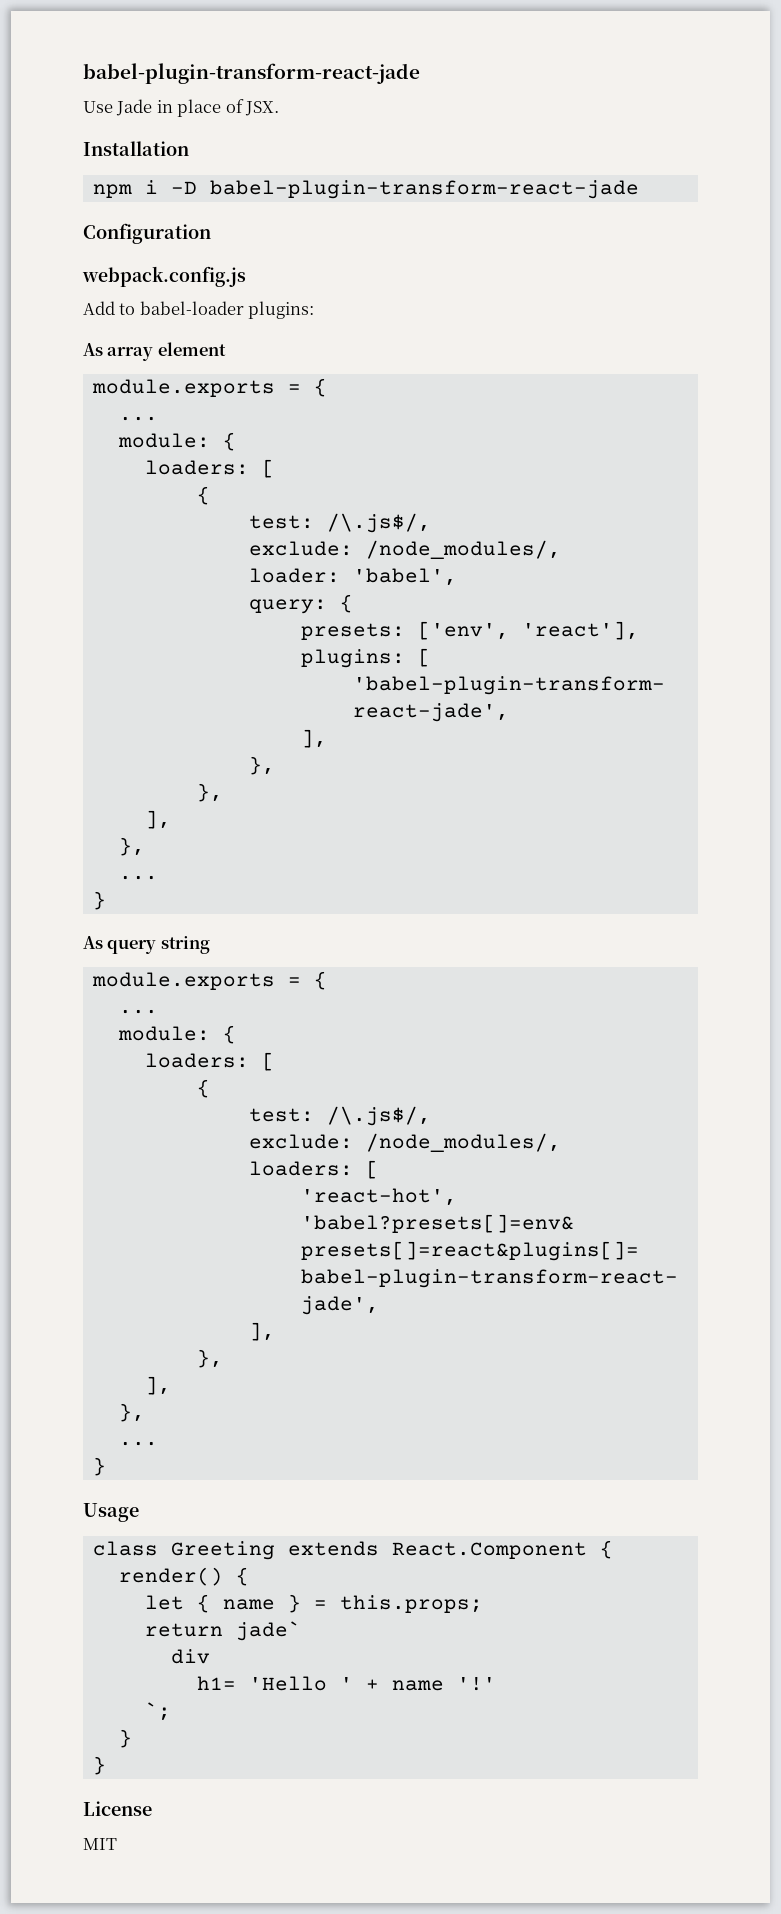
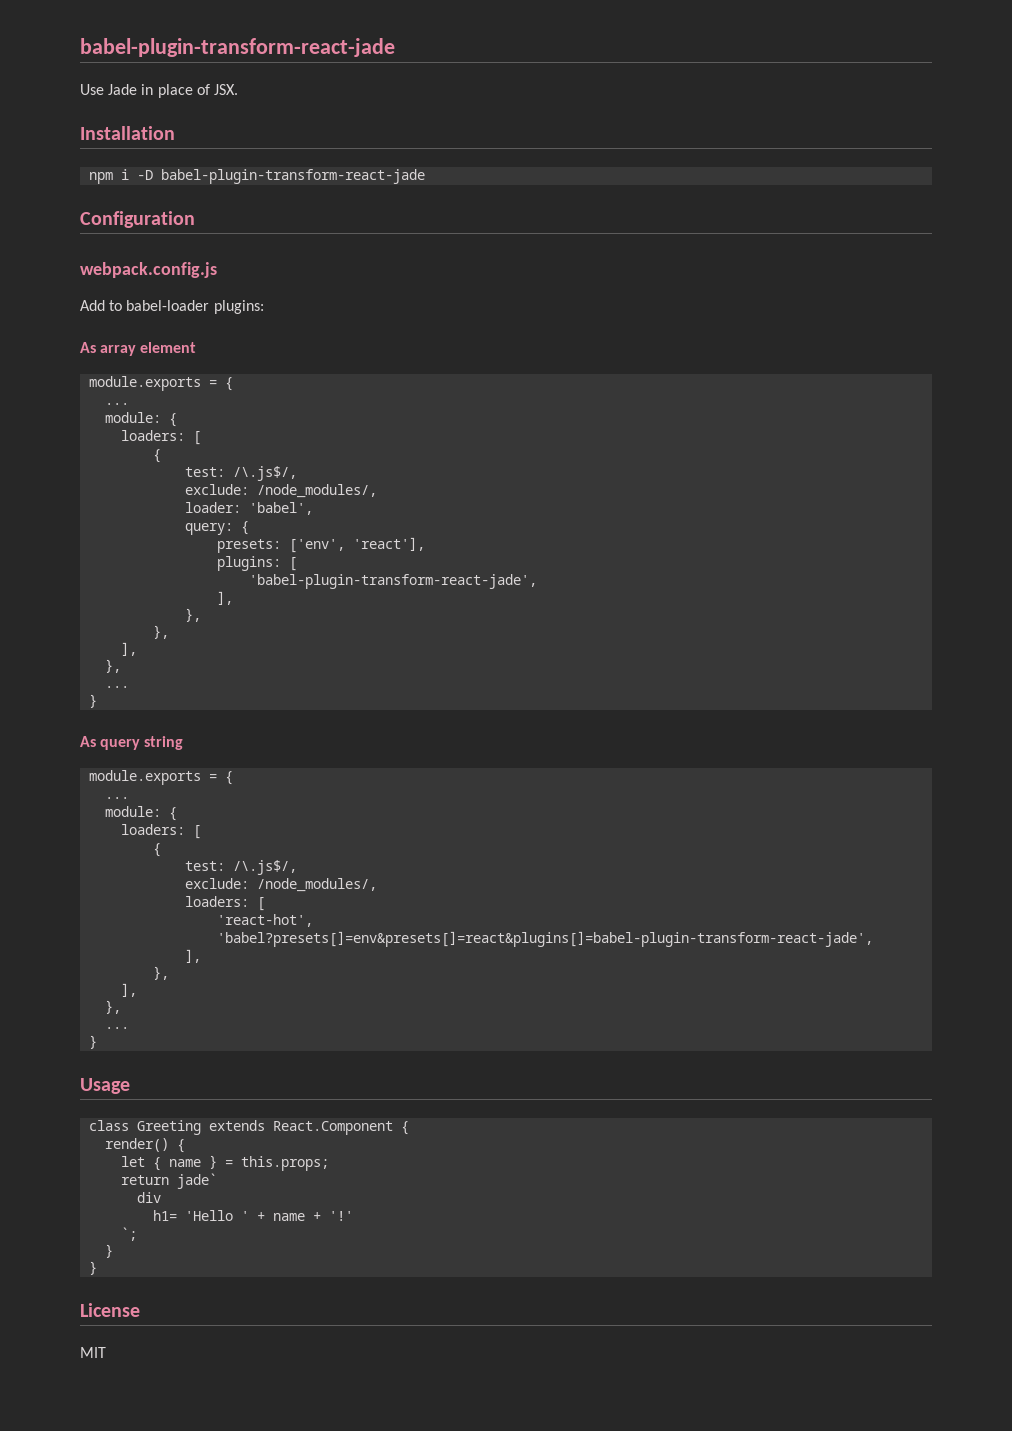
- h1= 'Hello ' + name '!'
+ h1= 'Hello ' + name + '!'

